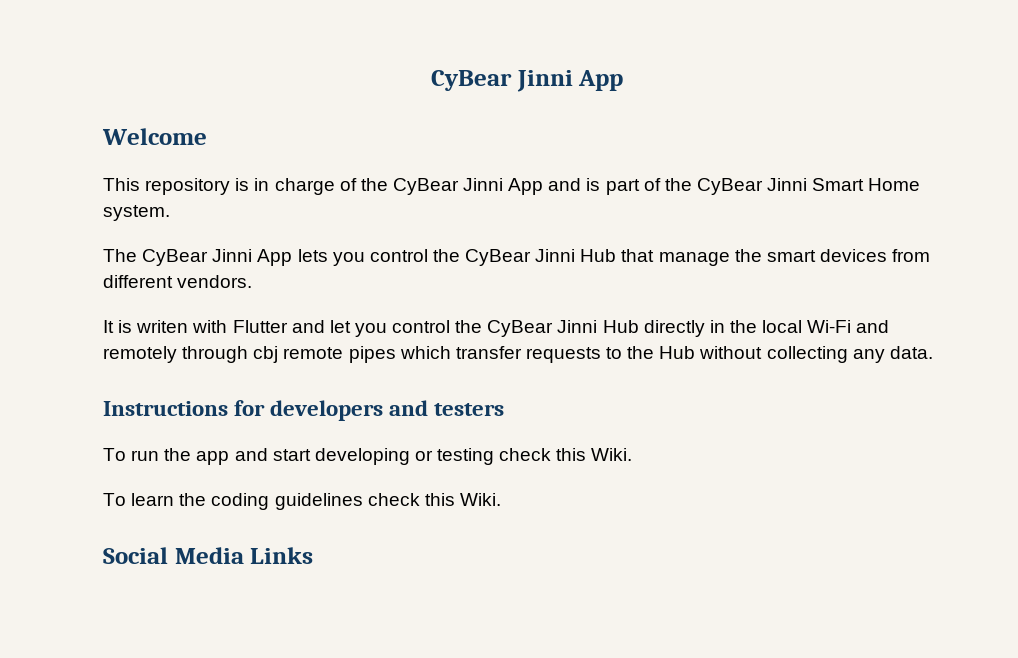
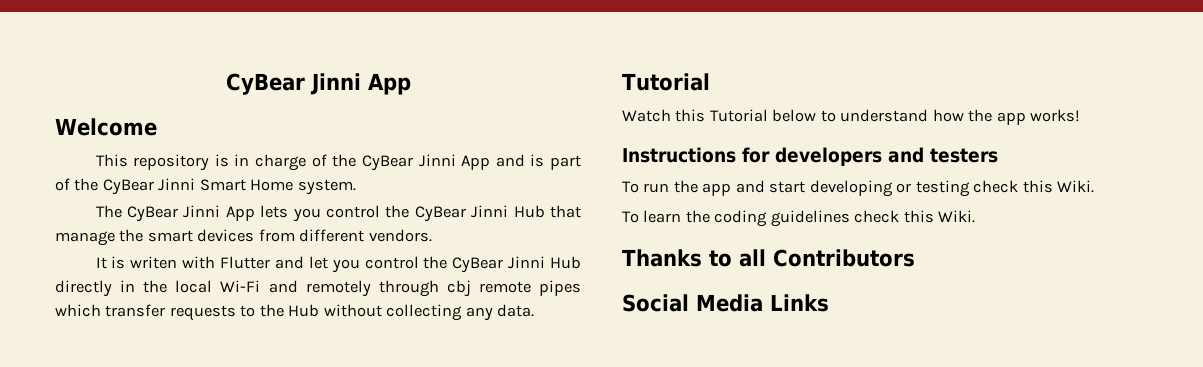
  It is writen with Flutter and let you control the CyBear Jinni Hub directly in the local Wi-Fi and remotely through cbj remote pipes which transfer requests to the Hub without collecting any data.
+ Tutorial
+ Watch this Tutorial below to understand how the app works!
+ Thanks to all Contributors

